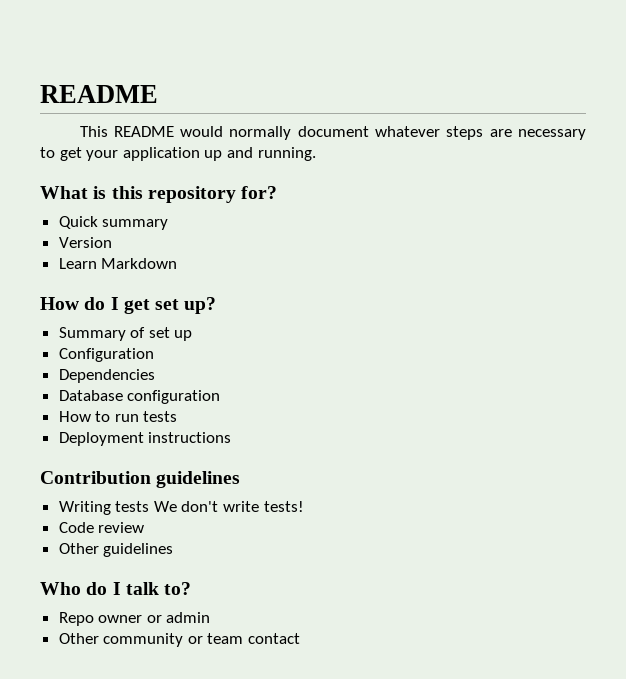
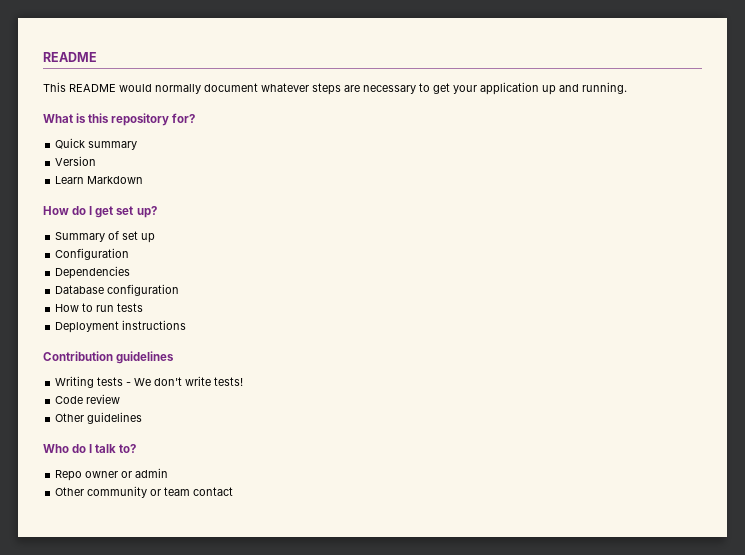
- Writing tests We don't write tests!
+ Writing tests - We don't write tests!

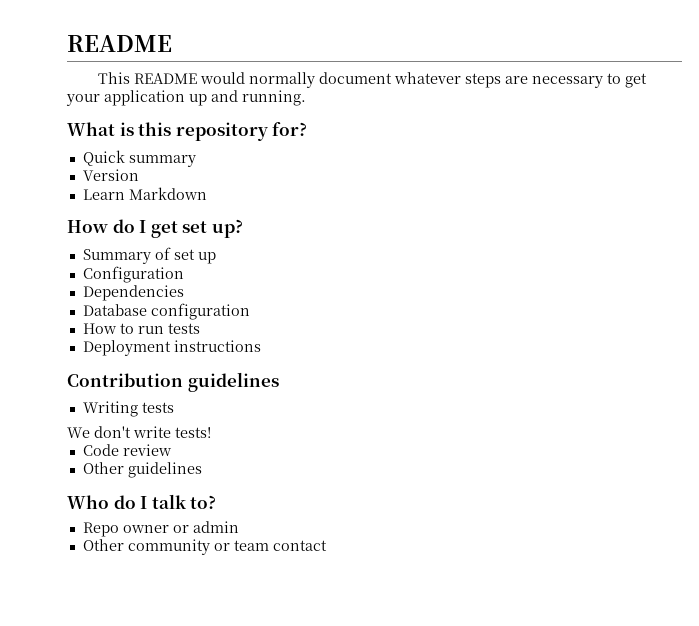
- Writing tests - We don't write tests!
+ Writing tests
+ We don't write tests!

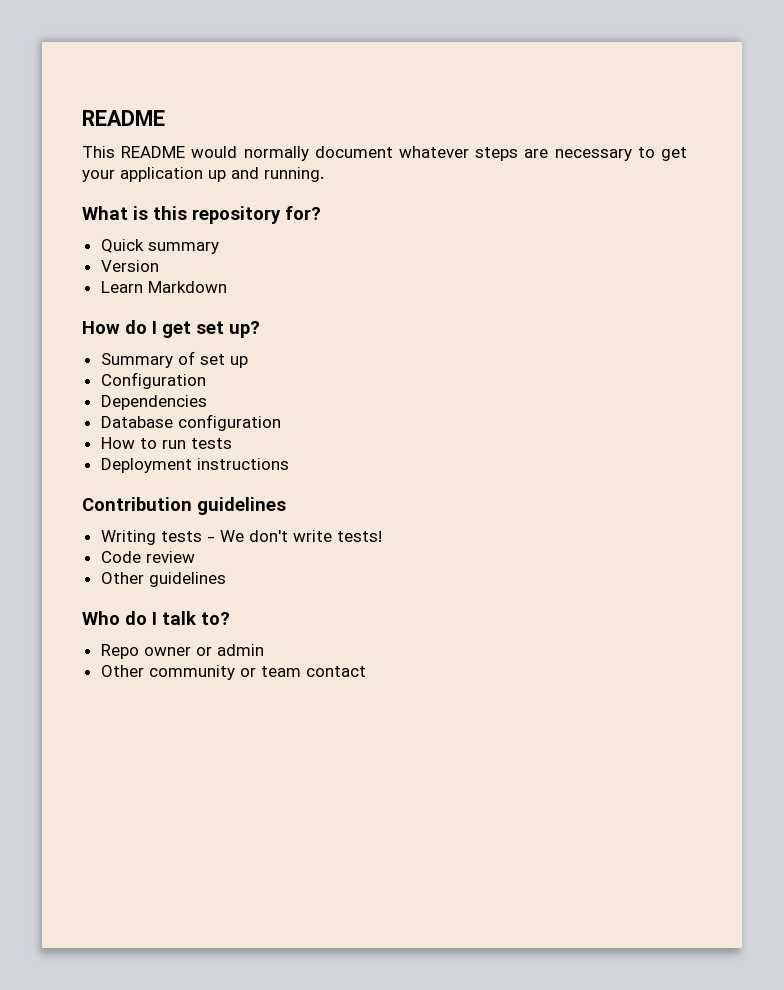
- Writing tests
- We don't write tests!
+ Writing tests - We don't write tests!

